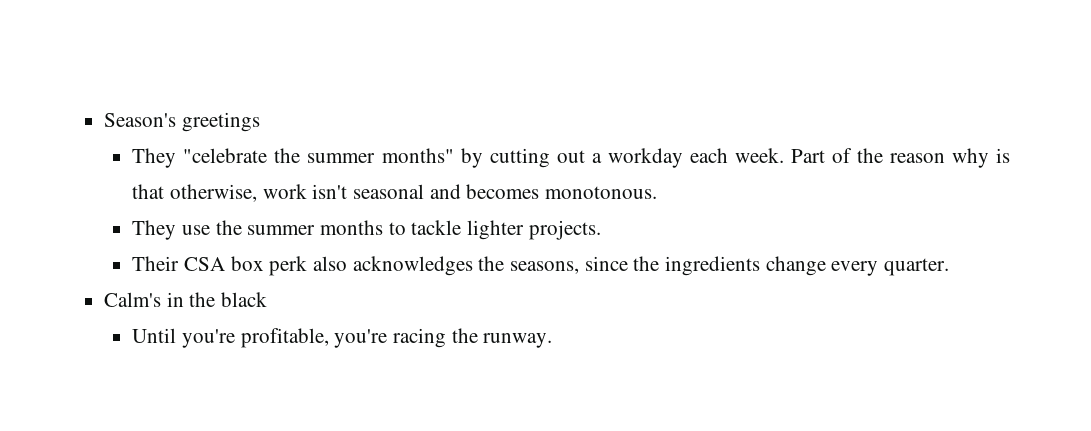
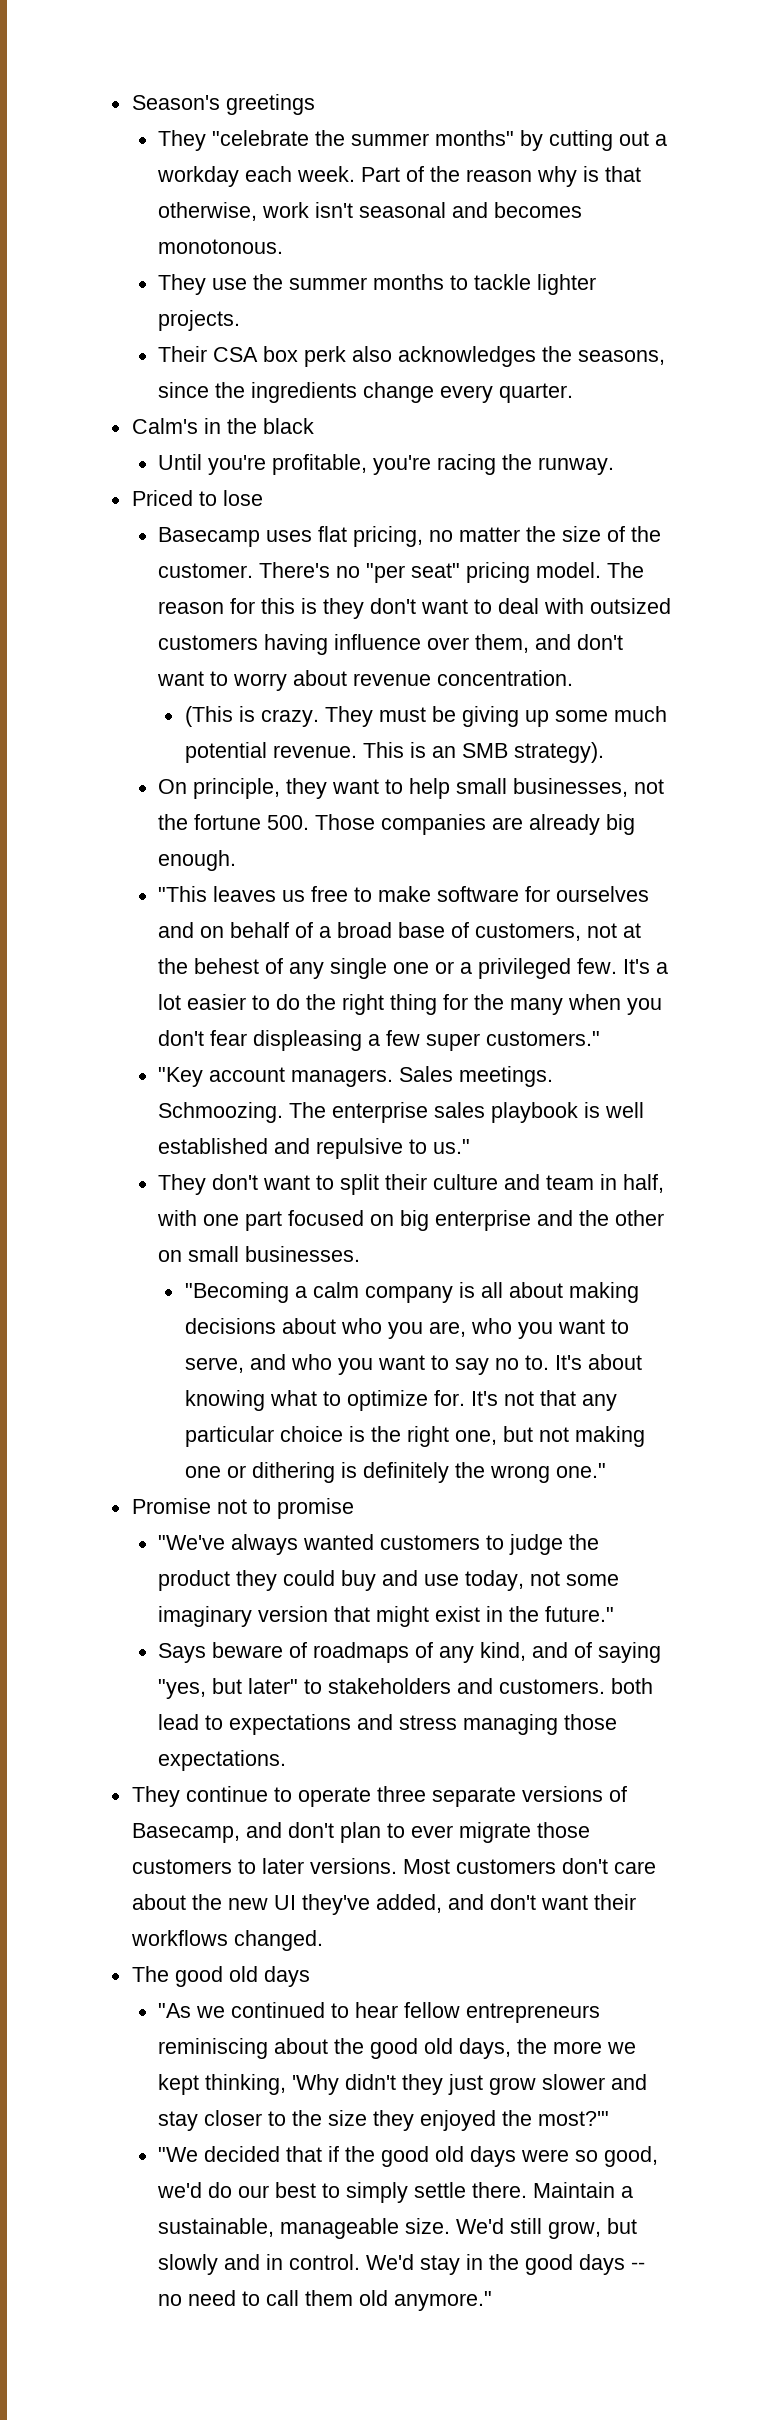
+ Priced to lose
+ Basecamp uses flat pricing, no matter the size of the customer. There's no "per seat" pricing model. The reason for this is they don't want to deal with outsized customers having influence over them, and don't want to worry about revenue concentration.
+ (This is crazy. They must be giving up some much potential revenue. This is an SMB strategy).
+ On principle, they want to help small businesses, not the fortune 500. Those companies are already big enough.
+ "This leaves us free to make software for ourselves and on behalf of a broad base of customers, not at the behest of any single one or a privileged few. It's a lot easier to do the right thing for the many when you don't fear displeasing a few super customers."
+ "Key account managers. Sales meetings. Schmoozing. The enterprise sales playbook is well established and repulsive to us."
+ They don't want to split their culture and team in half, with one part focused on big enterprise and the other on small businesses.
+ "Becoming a calm company is all about making decisions about who you are, who you want to serve, and who you want to say no to. It's about knowing what to optimize for. It's not that any particular choice is the right one, but not making one or dithering is definitely the wrong one."
+ Promise not to promise
+ "We've always wanted customers to judge the product they could buy and use today, not some imaginary version that might exist in the future."
+ Says beware of roadmaps of any kind, and of saying "yes, but later" to stakeholders and customers. both lead to expectations and stress managing those expectations.
+ They continue to operate three separate versions of Basecamp, and don't plan to ever migrate those customers to later versions. Most customers don't care about the new UI they've added, and don't want their workflows changed.
+ The good old days
+ "As we continued to hear fellow entrepreneurs reminiscing about the good old days, the more we kept thinking, 'Why didn't they just grow slower and stay closer to the size they enjoyed the most?'"
+ "We decided that if the good old days were so good, we'd do our best to simply settle there. Maintain a sustainable, manageable size. We'd still grow, but slowly and in control. We'd stay in the good days -- no need to call them old anymore."

